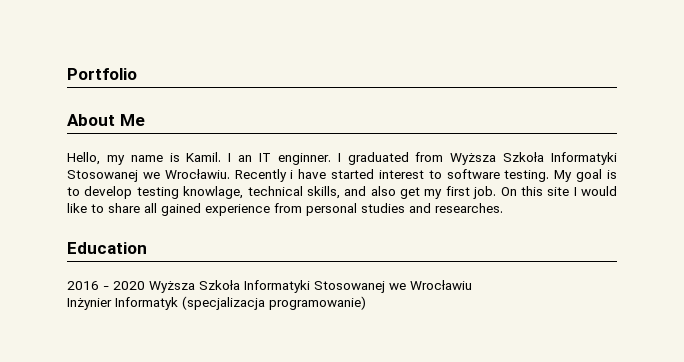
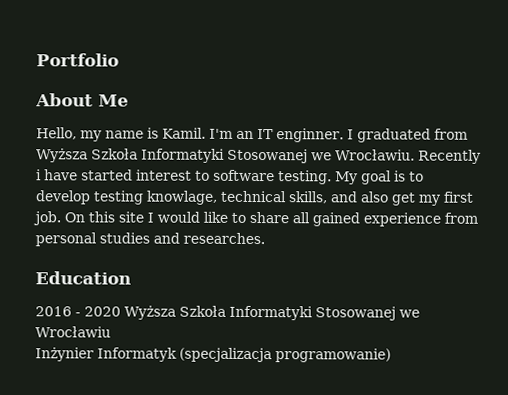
- I an IT enginner.
+ I'm an IT enginner.

